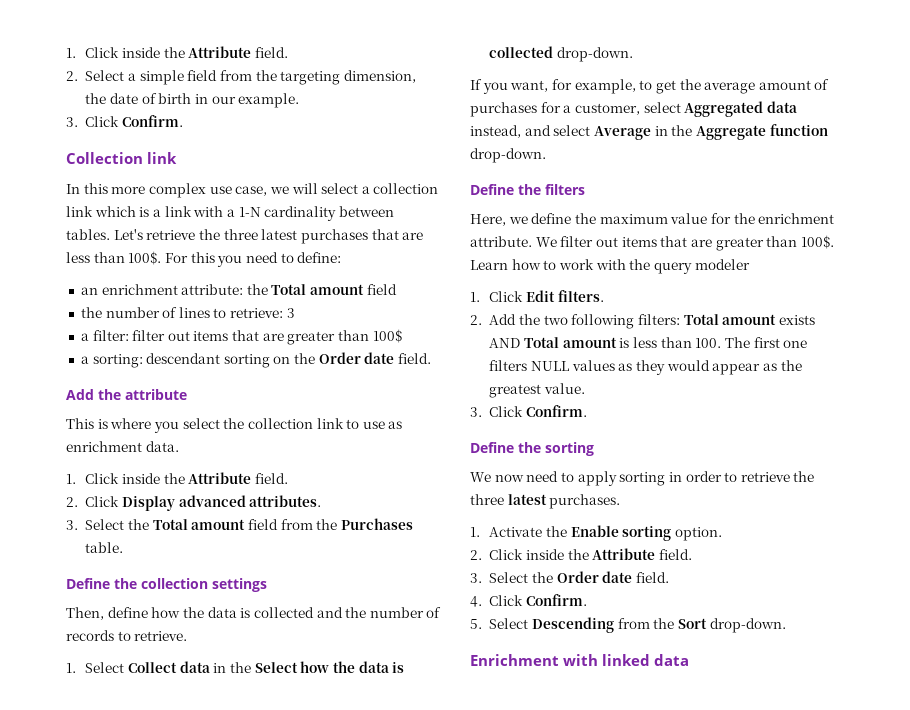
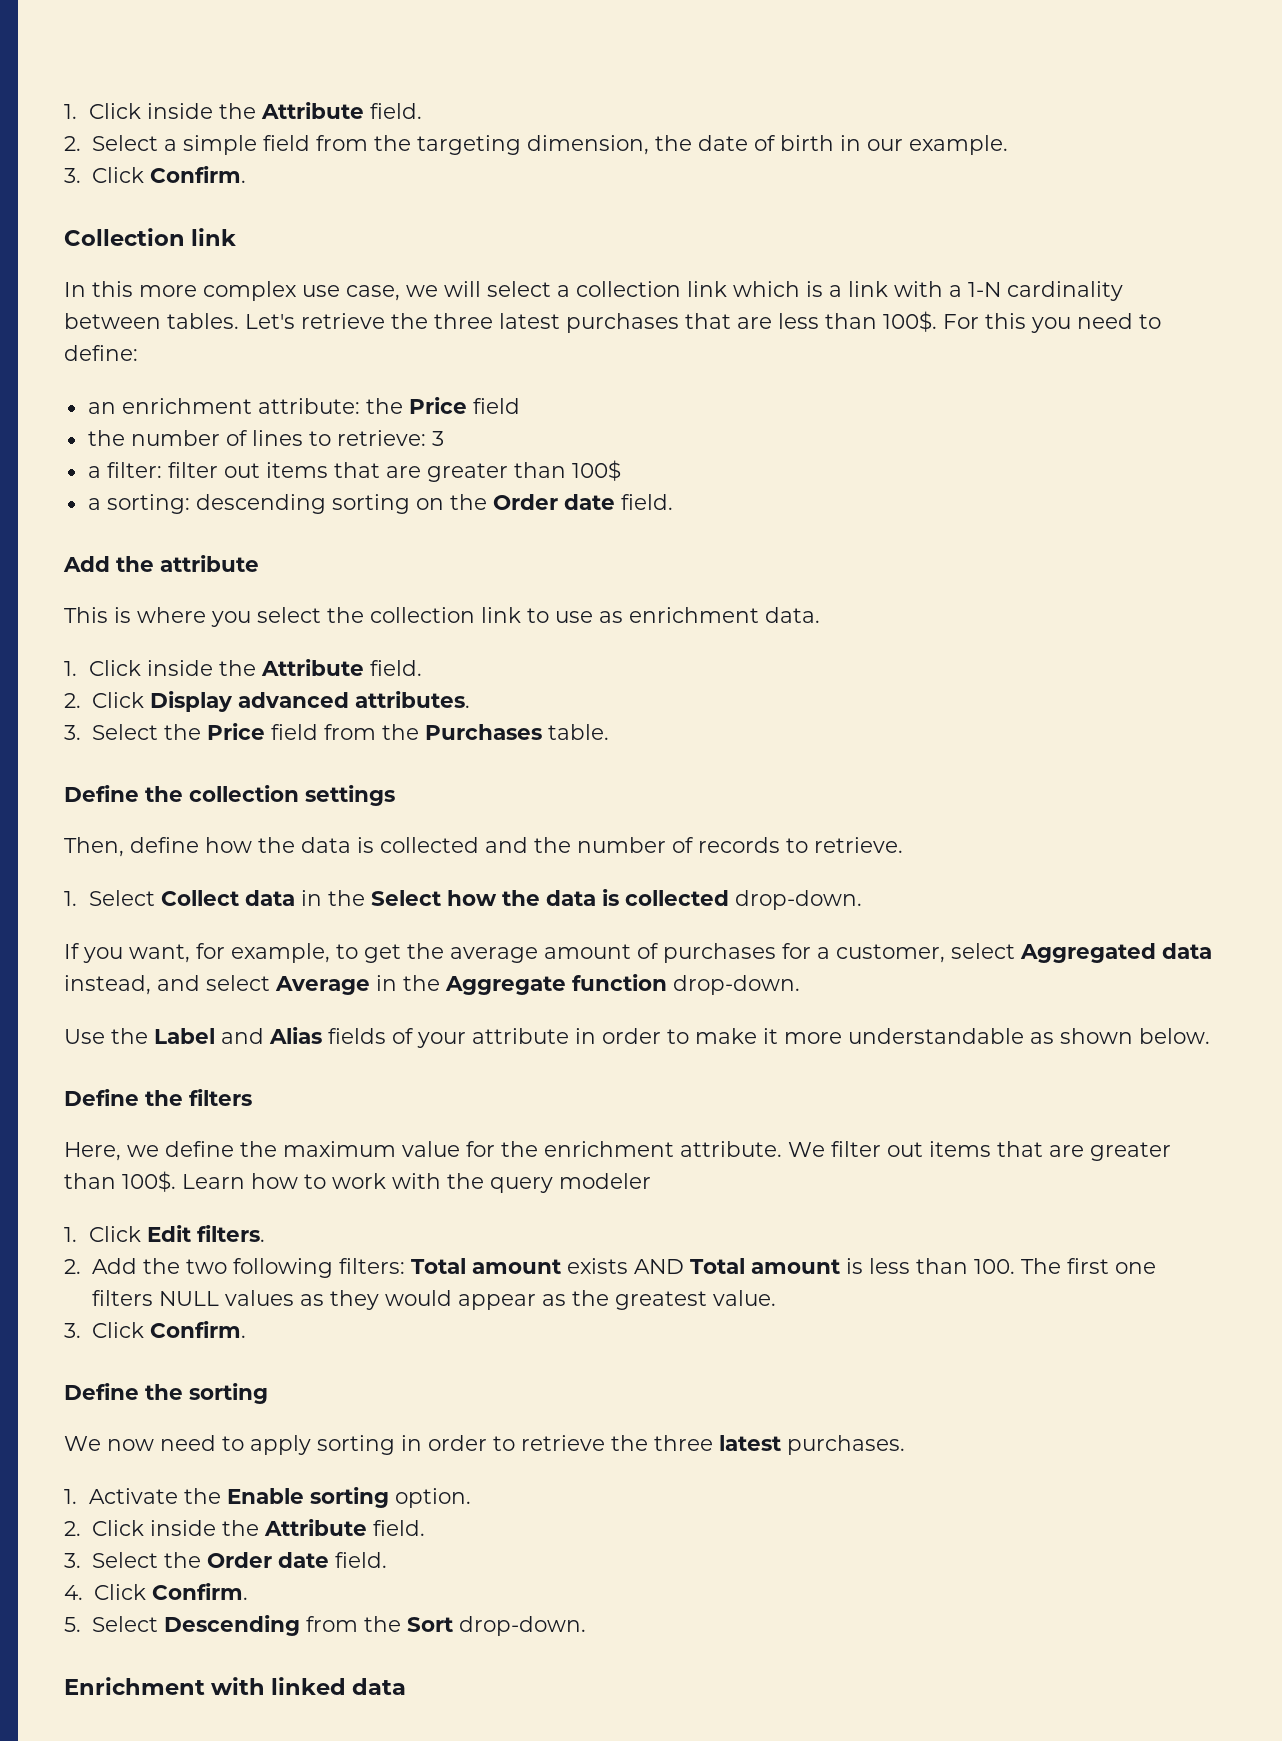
- an enrichment attribute: the Total amount field
+ an enrichment attribute: the Price field
- a sorting: descendant sorting on the Order date field.
+ a sorting: descending sorting on the Order date field.
- 3. Select the Total amount field from the Purchases table.
+ 3. Select the Price field from the Purchases table.
+ Use the Label and Alias fields of your attribute in order to make it more understandable as shown below.

